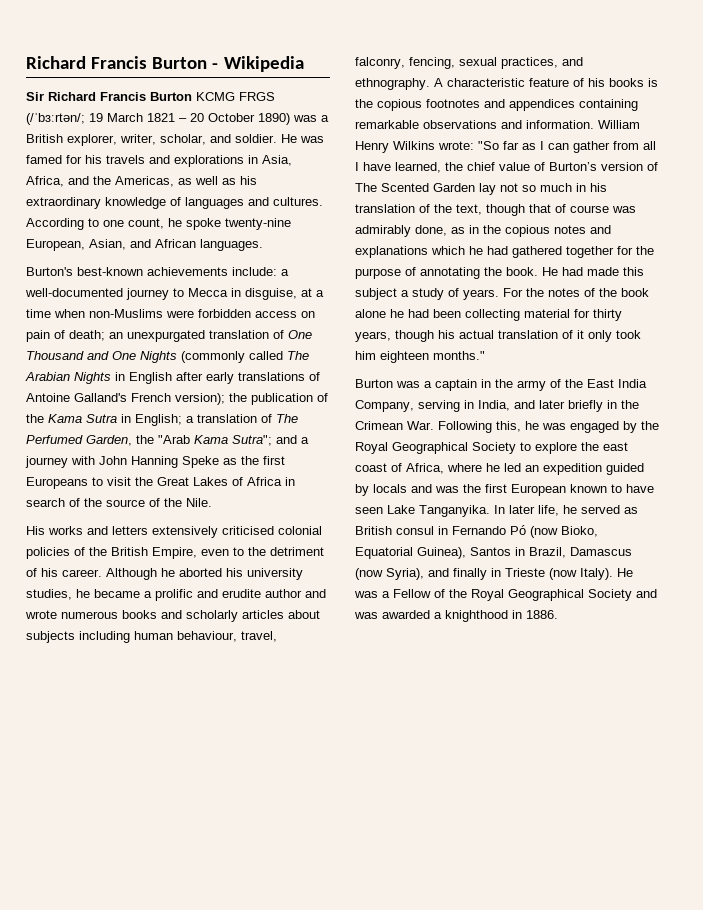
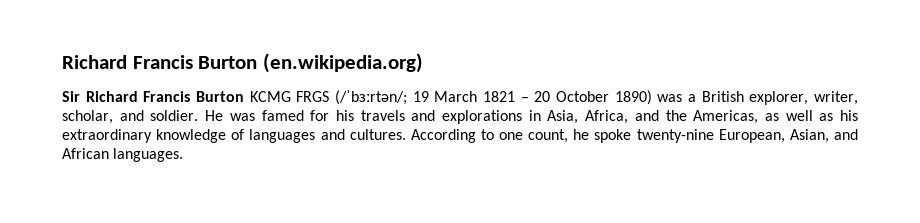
- Richard Francis Burton - Wikipedia
+ Richard Francis Burton (en.wikipedia.org)
- Burton's best-known achievements include: a well-documented journey to Mecca in disguise, at a time when non-Muslims were forbidden access on pain of death; an unexpurgated translation of One Thousand and One Nights (commonly called The Arabian Nights in English after early translations of Antoine Galland's French version); the publication of the Kama Sutra in English; a translation of The Perfumed Garden, the "Arab Kama Sutra"; and a journey with John Hanning Speke as the first Europeans to visit the Great Lakes of Africa in search of the source of the Nile.
- His works and letters extensively criticised colonial policies of the British Empire, even to the detriment of his career. Although he aborted his university studies, he became a prolific and erudite author and wrote numerous books and scholarly articles about subjects including human behaviour, travel, falconry, fencing, sexual practices, and ethnography. A characteristic feature of his books is the copious footnotes and appendices containing remarkable observations and information. William Henry Wilkins wrote: "So far as I can gather from all I have learned, the chief value of Burton’s version of The Scented Garden lay not so much in his translation of the text, though that of course was admirably done, as in the copious notes and explanations which he had gathered together for the purpose of annotating the book. He had made this subject a study of years. For the notes of the book alone he had been collecting material for thirty years, though his actual translation of it only took him eighteen months."
- Burton was a captain in the army of the East India Company, serving in India, and later briefly in the Crimean War. Following this, he was engaged by the Royal Geographical Society to explore the east coast of Africa, where he led an expedition guided by locals and was the first European known to have seen Lake Tanganyika. In later life, he served as British consul in Fernando Pó (now Bioko, Equatorial Guinea), Santos in Brazil, Damascus (now Syria), and finally in Trieste (now Italy). He was a Fellow of the Royal Geographical Society and was awarded a knighthood in 1886.

